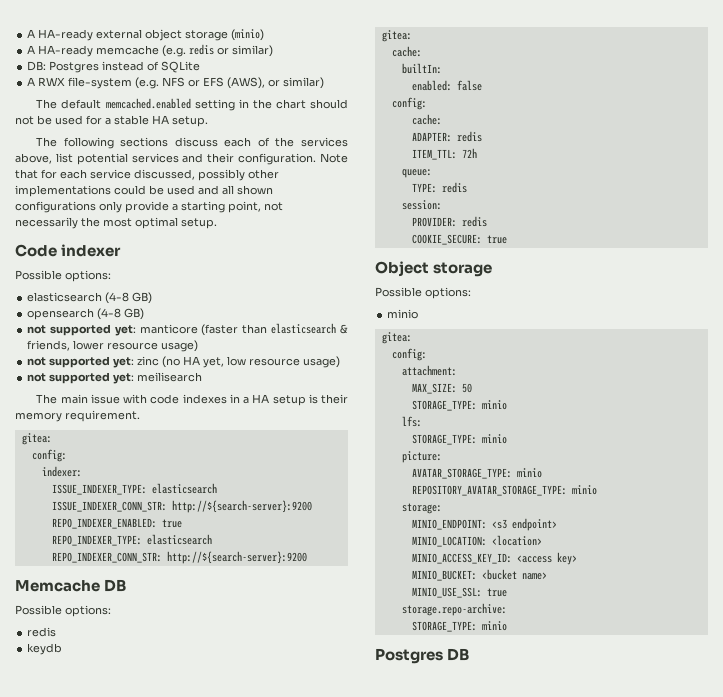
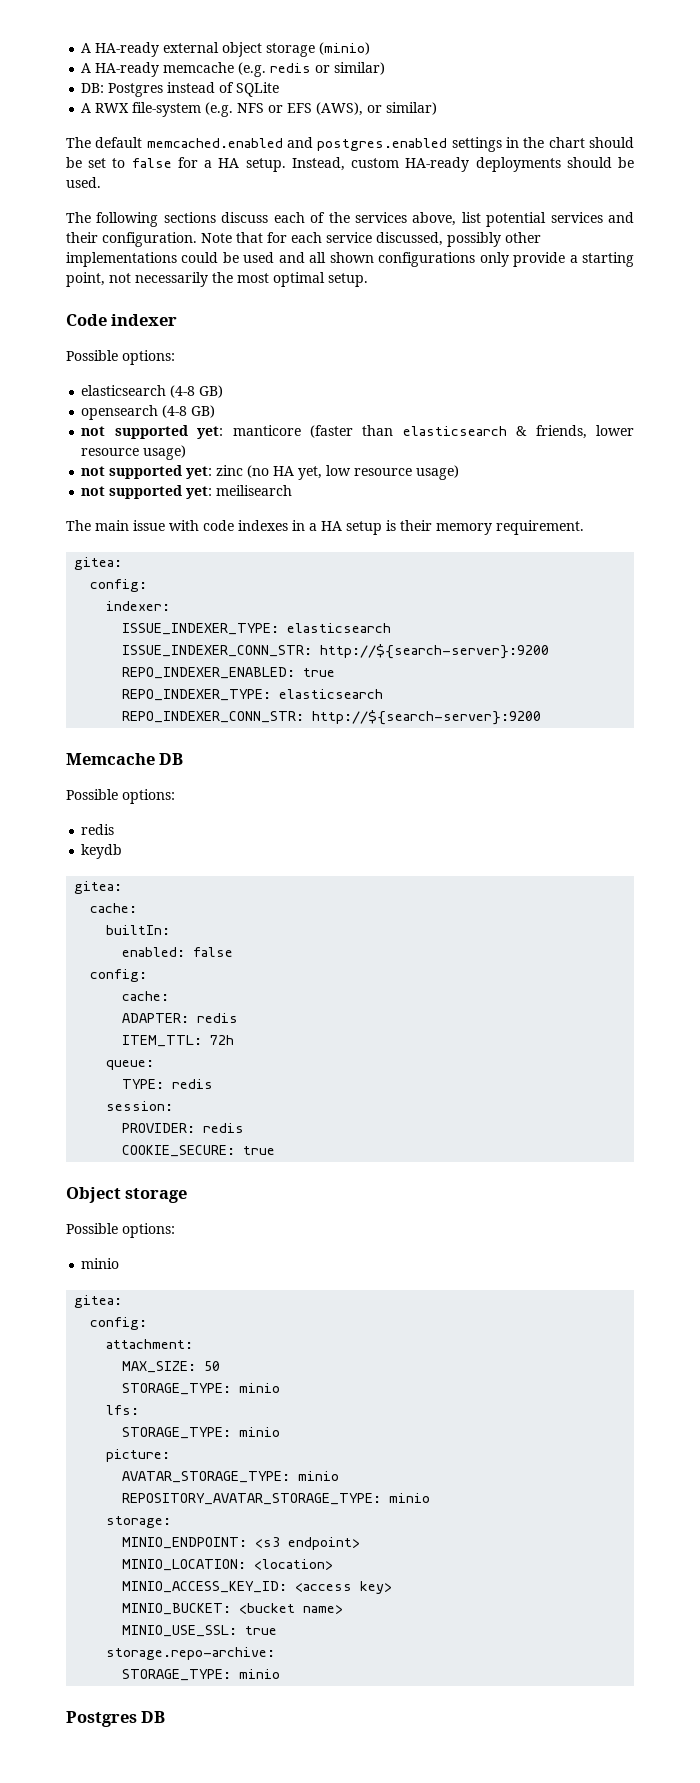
- The default memcached.enabled setting in the chart should not be used for a stable HA setup.
+ The default memcached.enabled and postgres.enabled settings in the chart should be set to false for a HA setup. Instead, custom HA-ready deployments should be used.

